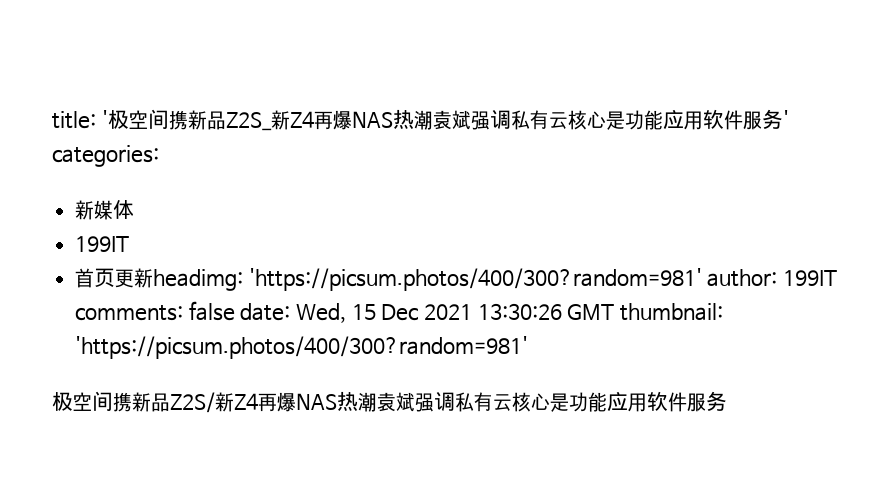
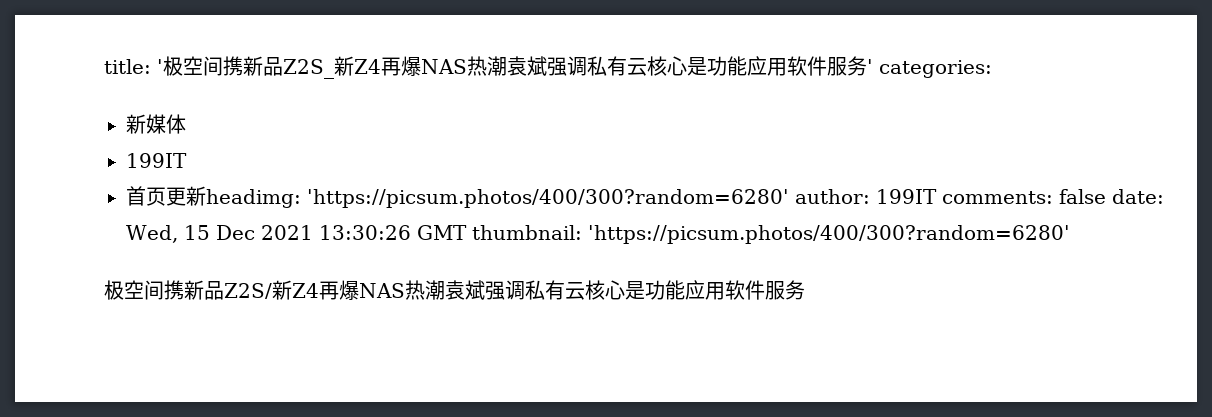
- 首页更新headimg: 'https://picsum.photos/400/300?random=981' author: 199IT comments: false date: Wed, 15 Dec 2021 13:30:26 GMT thumbnail: 'https://picsum.photos/400/300?random=981'
+ 首页更新headimg: 'https://picsum.photos/400/300?random=6280' author: 199IT comments: false date: Wed, 15 Dec 2021 13:30:26 GMT thumbnail: 'https://picsum.photos/400/300?random=6280'

